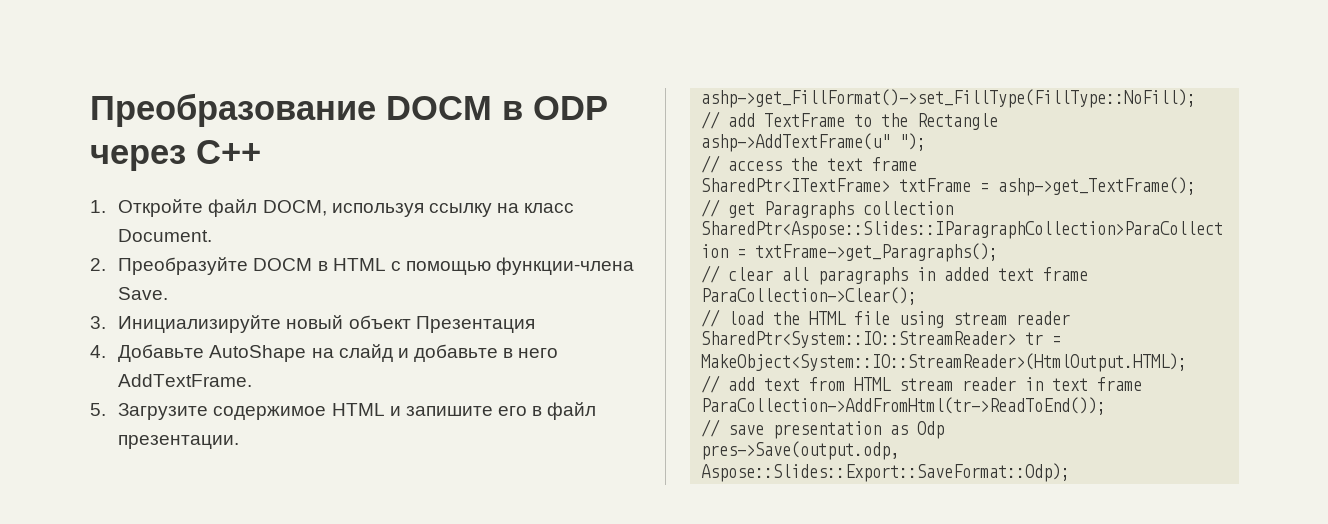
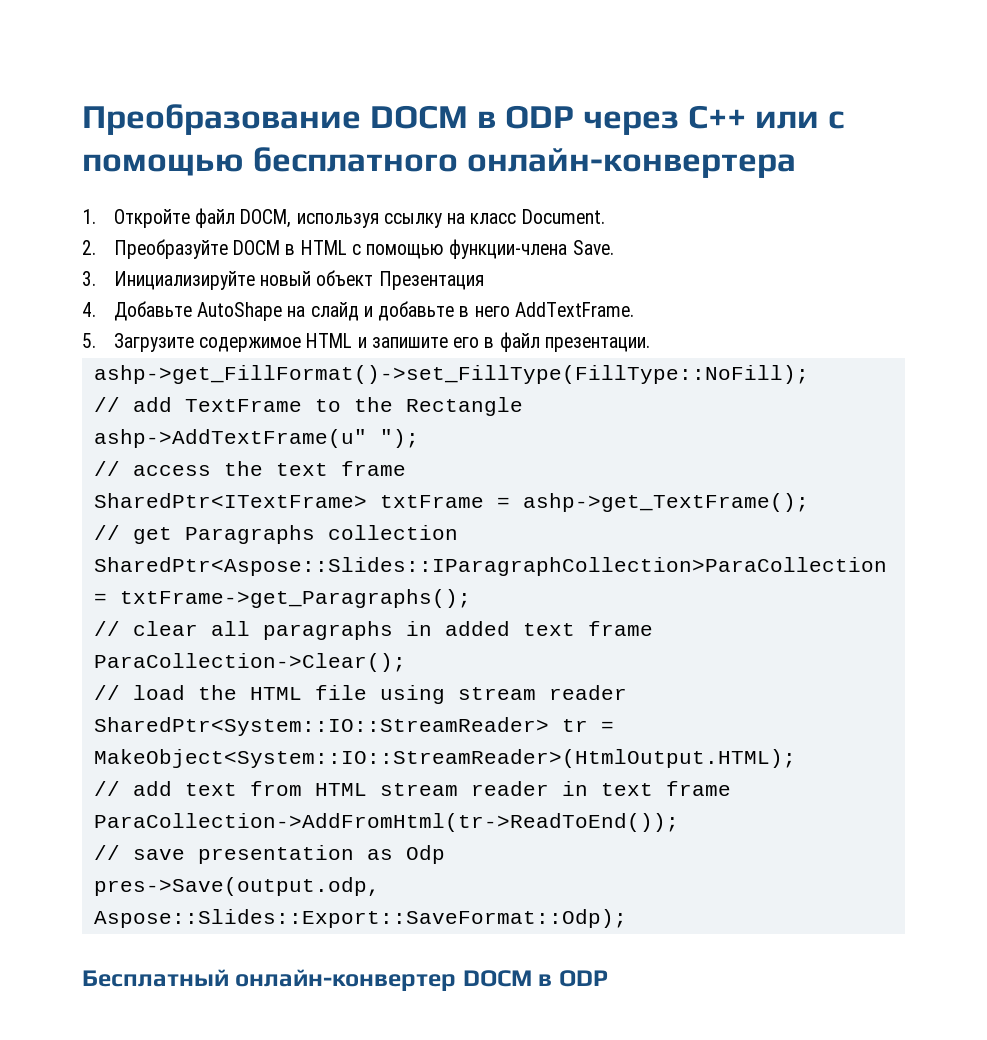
- Преобразование DOCM в ODP через C++
+ Преобразование DOCM в ODP через C++ или с помощью бесплатного онлайн-конвертера
+ Бесплатный онлайн-конвертер DOCM в ODP

